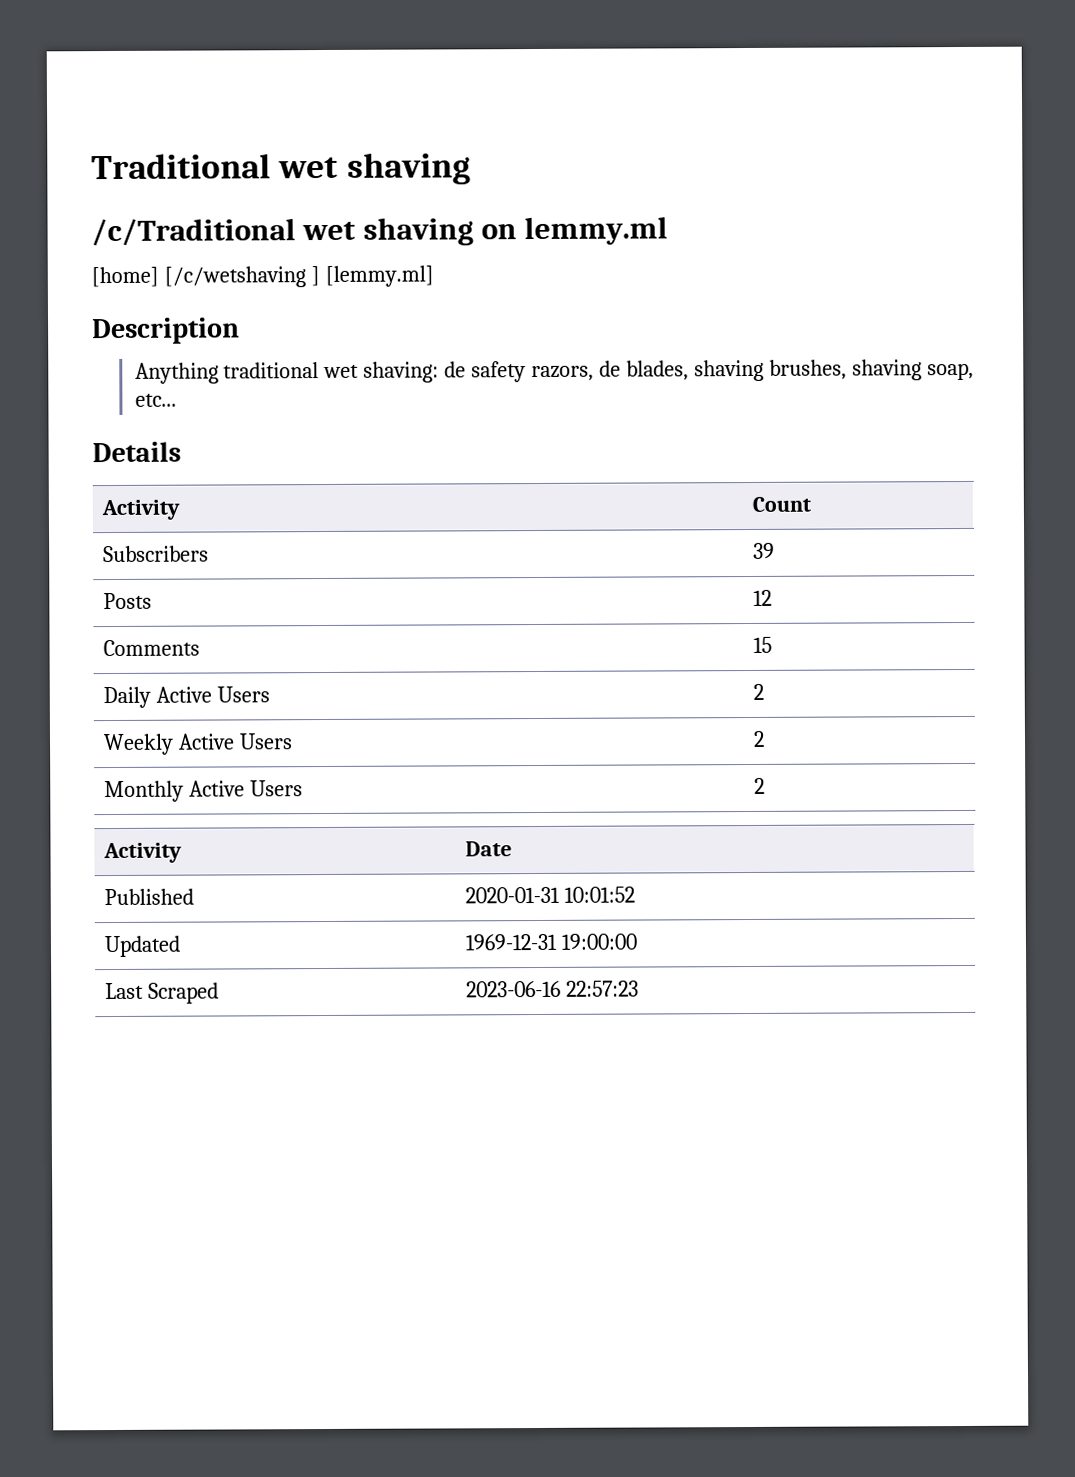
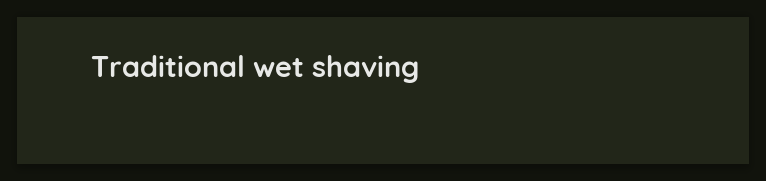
- /c/Traditional wet shaving on lemmy.ml
- [home] [/c/wetshaving ] [lemmy.ml]
- Description
- Anything traditional wet shaving: de safety razors, de blades, shaving brushes, shaving soap, etc...
- Details
- Activity | Count
- Subscribers | 39
- Posts | 12
- Comments | 15
- Daily Active Users | 2
- Weekly Active Users | 2
- Monthly Active Users | 2
- Activity | Date
- Published | 2020-01-31 10:01:52
- Updated | 1969-12-31 19:00:00
- Last Scraped | 2023-06-16 22:57:23

